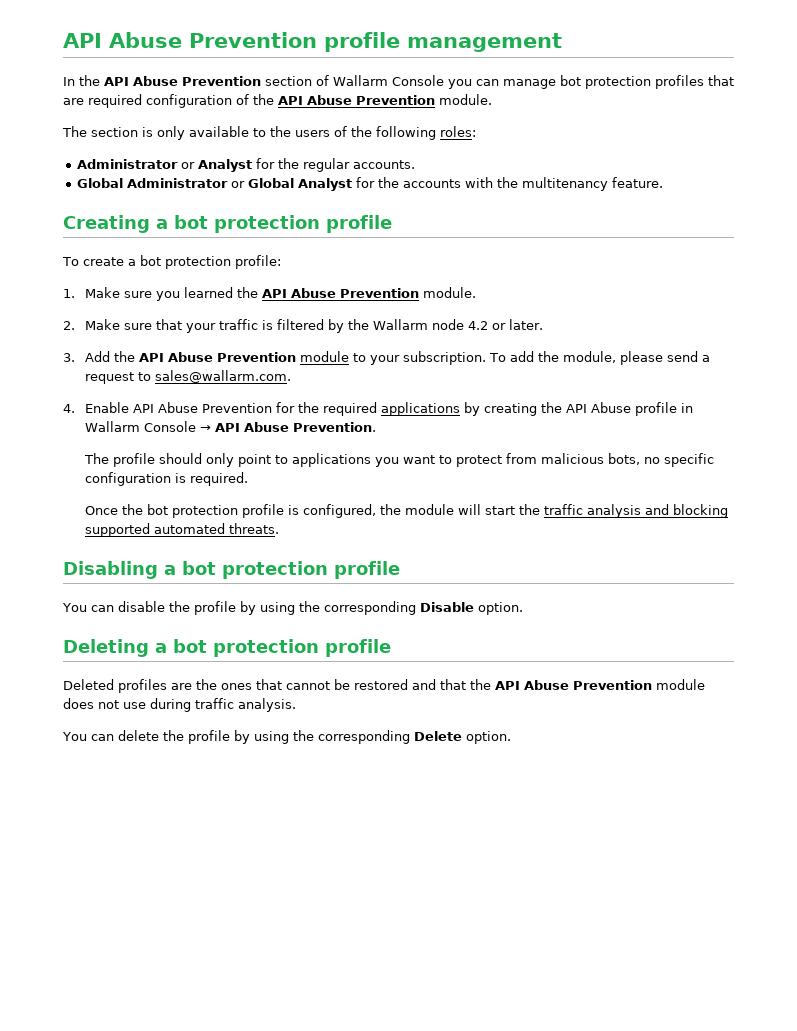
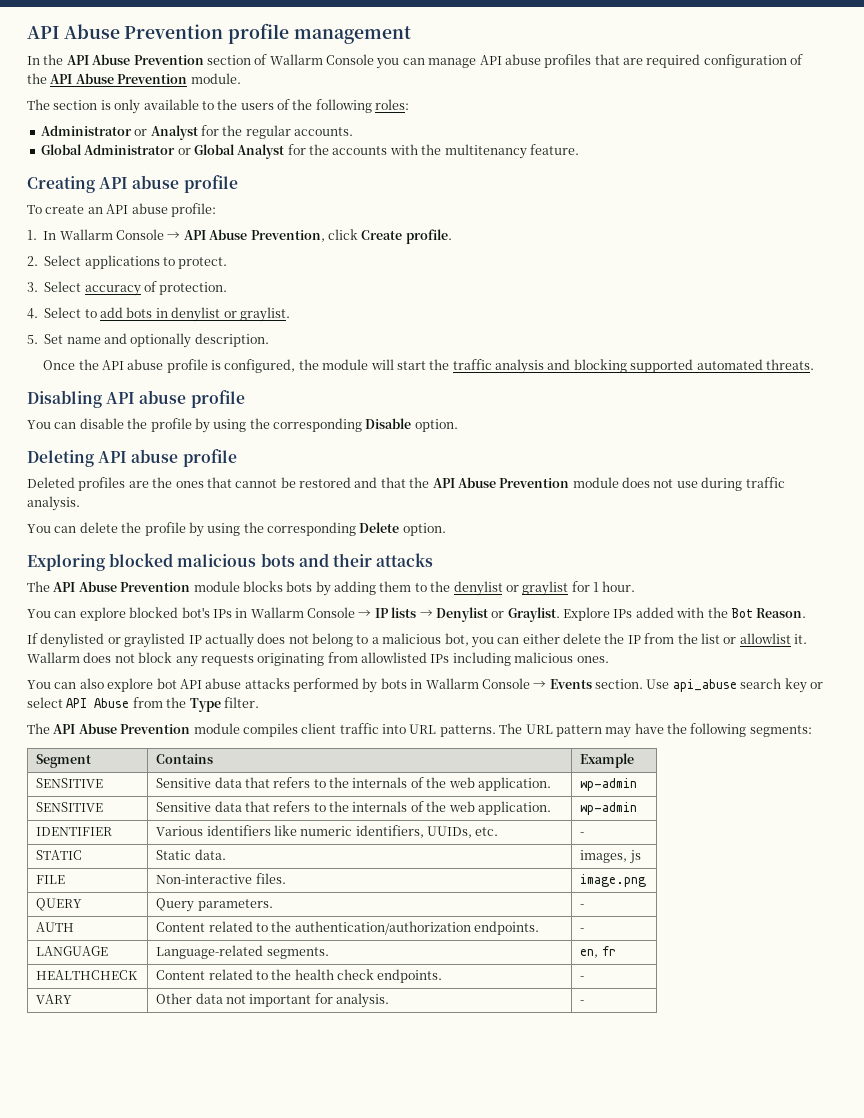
- In the API Abuse Prevention section of Wallarm Console you can manage bot protection profiles that are required configuration of the API Abuse Prevention module.
+ In the API Abuse Prevention section of Wallarm Console you can manage API abuse profiles that are required configuration of the API Abuse Prevention module.
- Creating a bot protection profile
+ Creating API abuse profile
- To create a bot protection profile:
+ To create an API abuse profile:
- 1. Make sure you learned the API Abuse Prevention module.
- 2. Make sure that your traffic is filtered by the Wallarm node 4.2 or later.
- 3. Add the API Abuse Prevention module to your subscription. To add the module, please send a request to sales@wallarm.com.
- 4. Enable API Abuse Prevention for the required applications by creating the API Abuse profile in Wallarm Console → API Abuse Prevention.
- The profile should only point to applications you want to protect from malicious bots, no specific configuration is required.
+ 1. In Wallarm Console → API Abuse Prevention, click Create profile.
+ 2. Select applications to protect.
+ 3. Select accuracy of protection.
+ 4. Select to add bots in denylist or graylist.
+ 5. Set name and optionally description.
- Once the bot protection profile is configured, the module will start the traffic analysis and blocking supported automated threats.
+ Once the API abuse profile is configured, the module will start the traffic analysis and blocking supported automated threats.
- Disabling a bot protection profile
+ Disabling API abuse profile
- Deleting a bot protection profile
+ Deleting API abuse profile
+ Exploring blocked malicious bots and their attacks
+ The API Abuse Prevention module blocks bots by adding them to the denylist or graylist for 1 hour.
+ You can explore blocked bot's IPs in Wallarm Console → IP lists → Denylist or Graylist. Explore IPs added with the Bot Reason.
+ If denylisted or graylisted IP actually does not belong to a malicious bot, you can either delete the IP from the list or allowlist it. Wallarm does not block any requests originating from allowlisted IPs including malicious ones.
+ You can also explore bot API abuse attacks performed by bots in Wallarm Console → Events section. Use api_abuse search key or select API Abuse from the Type filter.
+ The API Abuse Prevention module compiles client traffic into URL patterns. The URL pattern may have the following segments:
+ Segment | Contains | Example
+ SENSITIVE | Sensitive data that refers to the internals of the web application. | wp-admin
+ SENSITIVE | Sensitive data that refers to the internals of the web application. | wp-admin
+ IDENTIFIER | Various identifiers like numeric identifiers, UUIDs, etc. | -
+ STATIC | Static data. | images, js
+ FILE | Non-interactive files. | image.png
+ QUERY | Query parameters. | -
+ AUTH | Content related to the authentication/authorization endpoints. | -
+ LANGUAGE | Language-related segments. | en, fr
+ HEALTHCHECK | Content related to the health check endpoints. | -
+ VARY | Other data not important for analysis. | -

